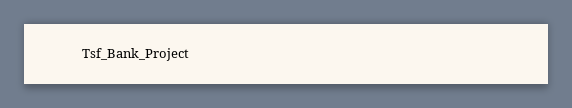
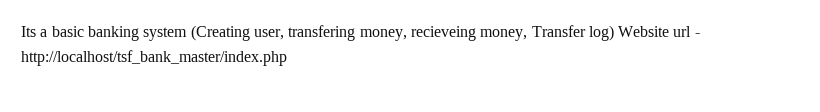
- Tsf_Bank_Project
+ Its a basic banking system (Creating user, transfering money, recieveing money, Transfer log) Website url - http://localhost/tsf_bank_master/index.php

